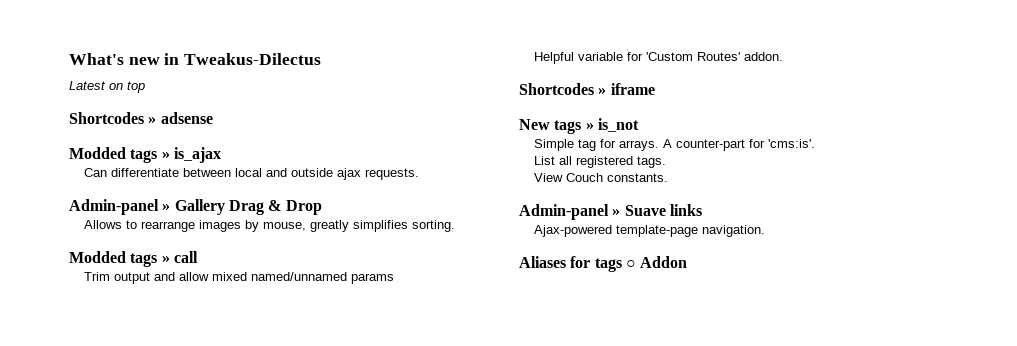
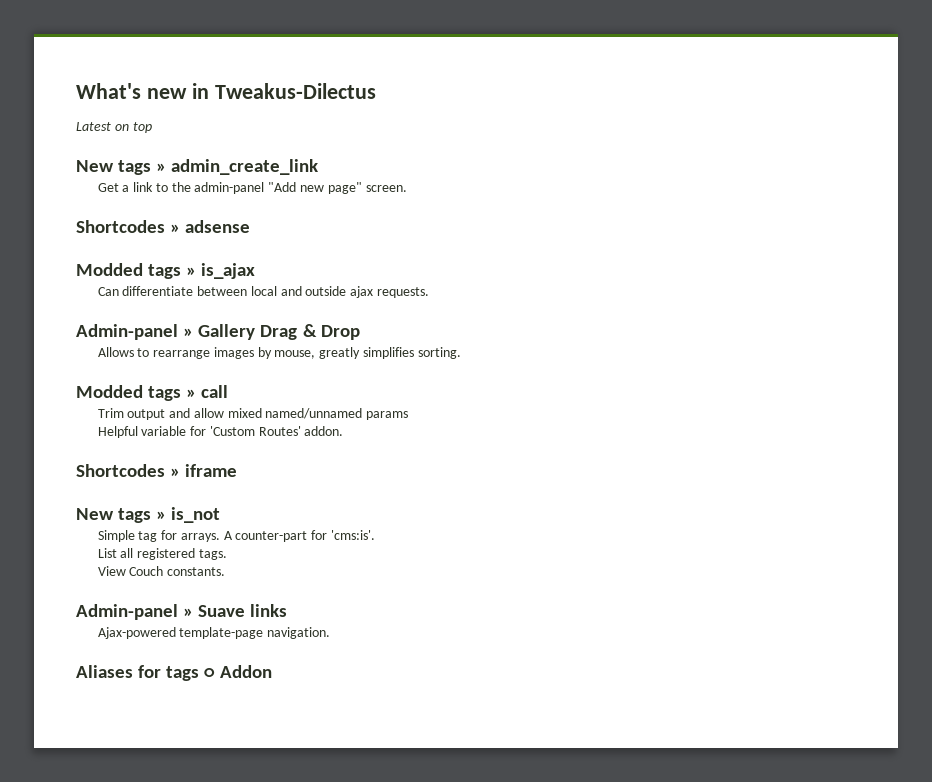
+ New tags » admin_create_link
+ Get a link to the admin-panel "Add new page" screen.

